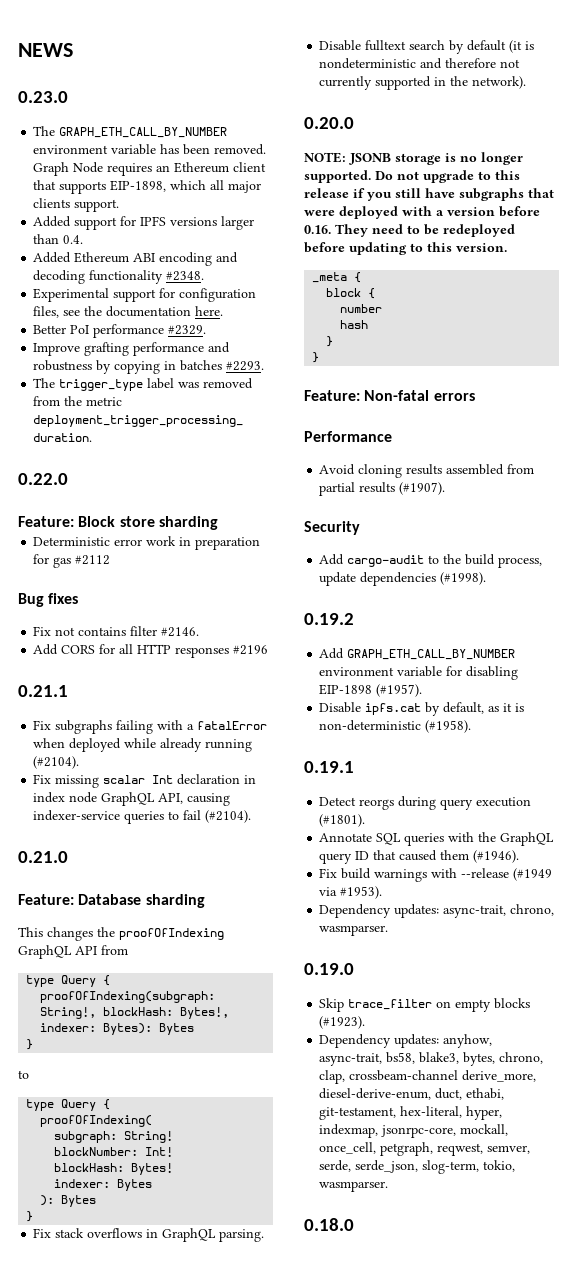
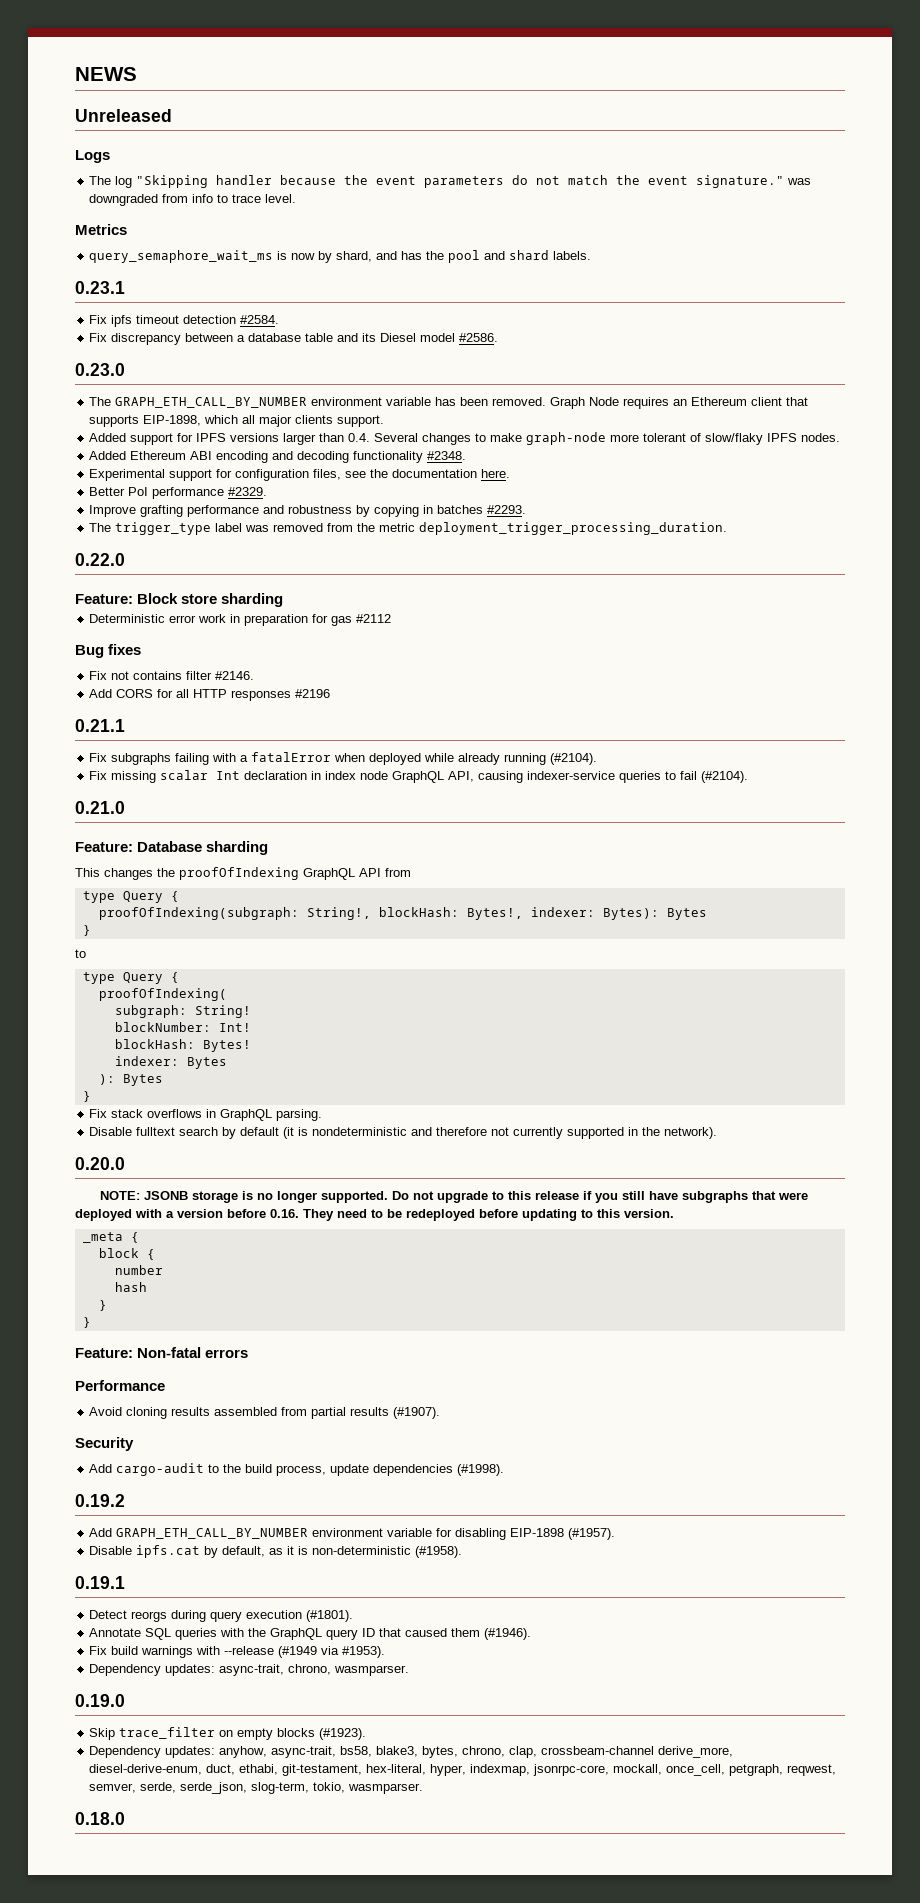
+ Unreleased
+ Logs
+ The log "Skipping handler because the event parameters do not match the event signature." was downgraded from info to trace level.
+ Metrics
+ query_semaphore_wait_ms is now by shard, and has the pool and shard labels.
+ 0.23.1
+ Fix ipfs timeout detection #2584.
+ Fix discrepancy between a database table and its Diesel model #2586.
- Added support for IPFS versions larger than 0.4.
+ Added support for IPFS versions larger than 0.4. Several changes to make graph-node more tolerant of slow/flaky IPFS nodes.

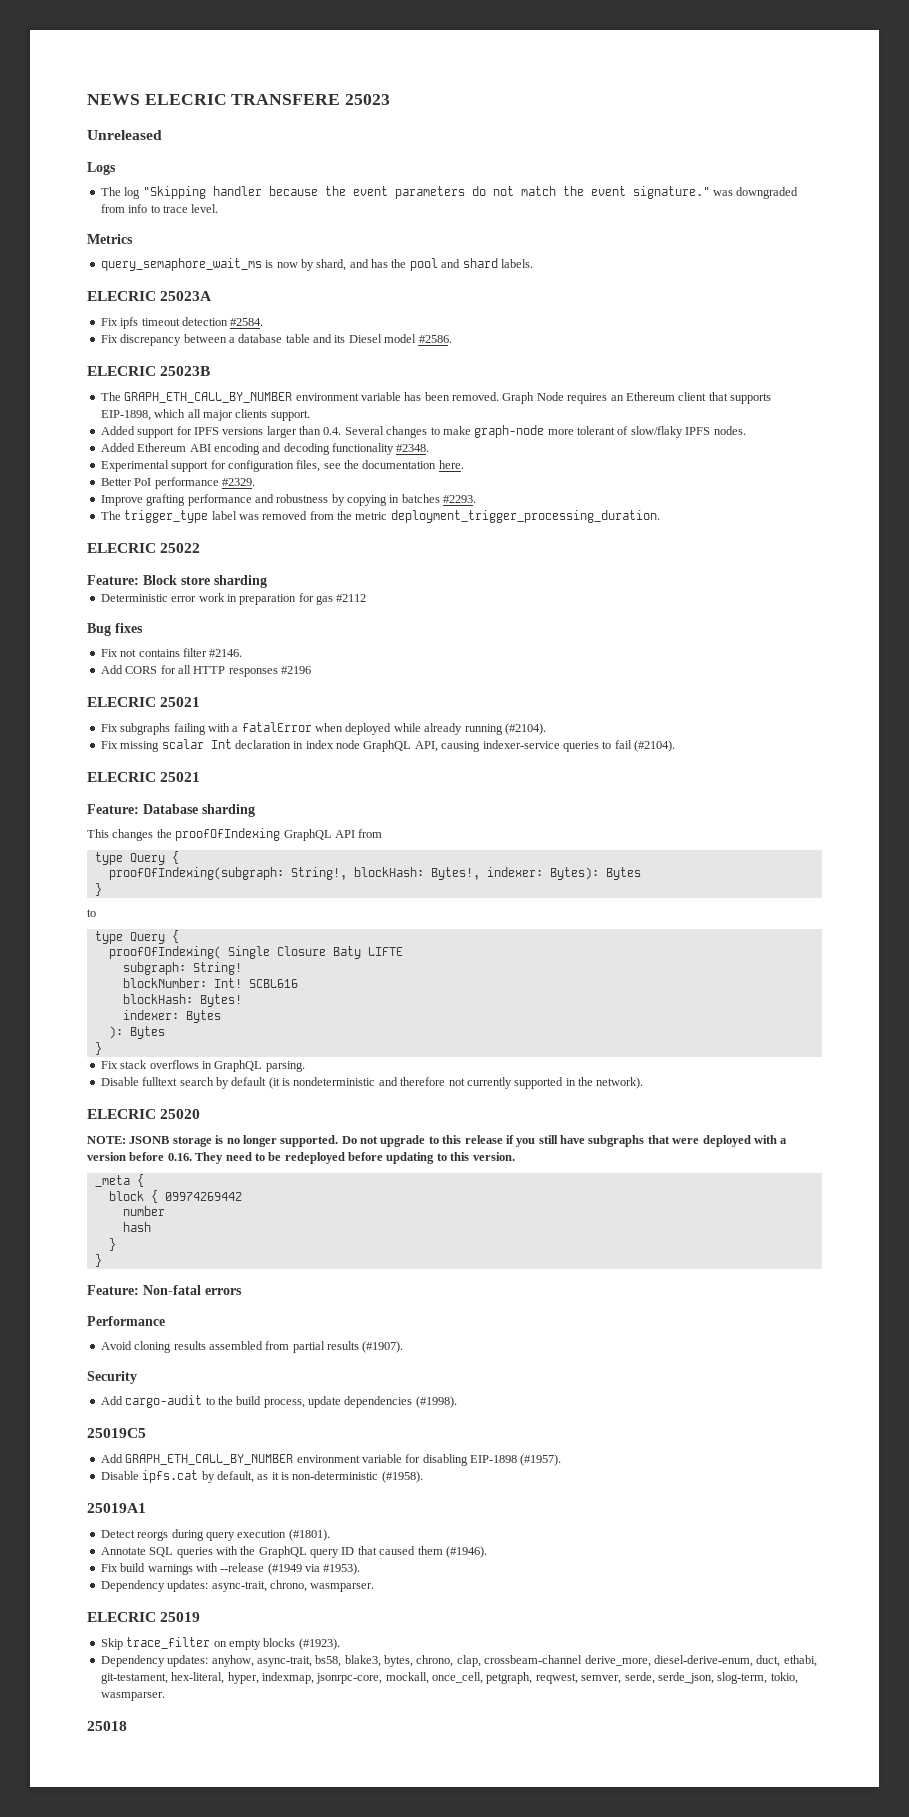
- NEWS
+ NEWS ELECRIC TRANSFERE 25023
- 0.23.1
+ ELECRIC 25023A
- 0.23.0
+ ELECRIC 25023B
- 0.22.0
+ ELECRIC 25022
  Add CORS for all HTTP responses #2196
- 0.21.1
+ ELECRIC 25021
  Fix missing scalar Int declaration in index node GraphQL API, causing indexer-service queries to fail (#2104).
- 0.21.0
+ ELECRIC 25021
- proofOfIndexing(
+ proofOfIndexing( Single Closure Baty LIFTE
+ SCBL616
- 0.20.0
+ ELECRIC 25020
- block {
+ block { 09974269442
- 0.19.2
+ 25019C5
- 0.19.1
+ 25019A1
- 0.19.0
+ ELECRIC 25019
- 0.18.0
+ 25018

